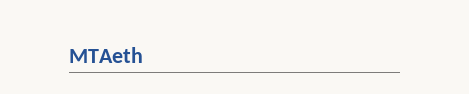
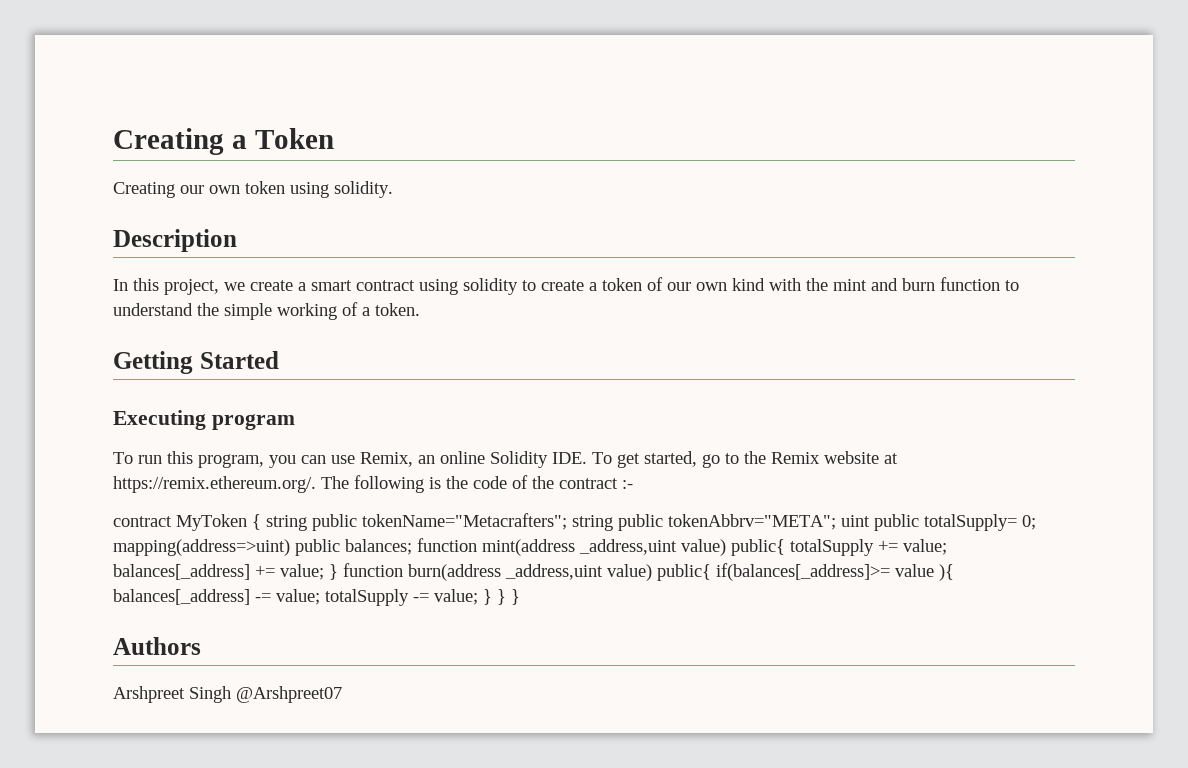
- MTAeth
+ Creating a Token
+ Creating our own token using solidity.
+ Description
+ In this project, we create a smart contract using solidity to create a token of our own kind with the mint and burn function to understand the simple working of a token.
+ Getting Started
+ Executing program
+ To run this program, you can use Remix, an online Solidity IDE. To get started, go to the Remix website at https://remix.ethereum.org/. The following is the code of the contract :-
+ contract MyToken { string public tokenName="Metacrafters"; string public tokenAbbrv="META"; uint public totalSupply= 0; mapping(address=>uint) public balances; function mint(address _address,uint value) public{ totalSupply += value; balances[_address] += value; } function burn(address _address,uint value) public{ if(balances[_address]>= value ){ balances[_address] -= value; totalSupply -= value; } } }
+ Authors
+ Arshpreet Singh @Arshpreet07

